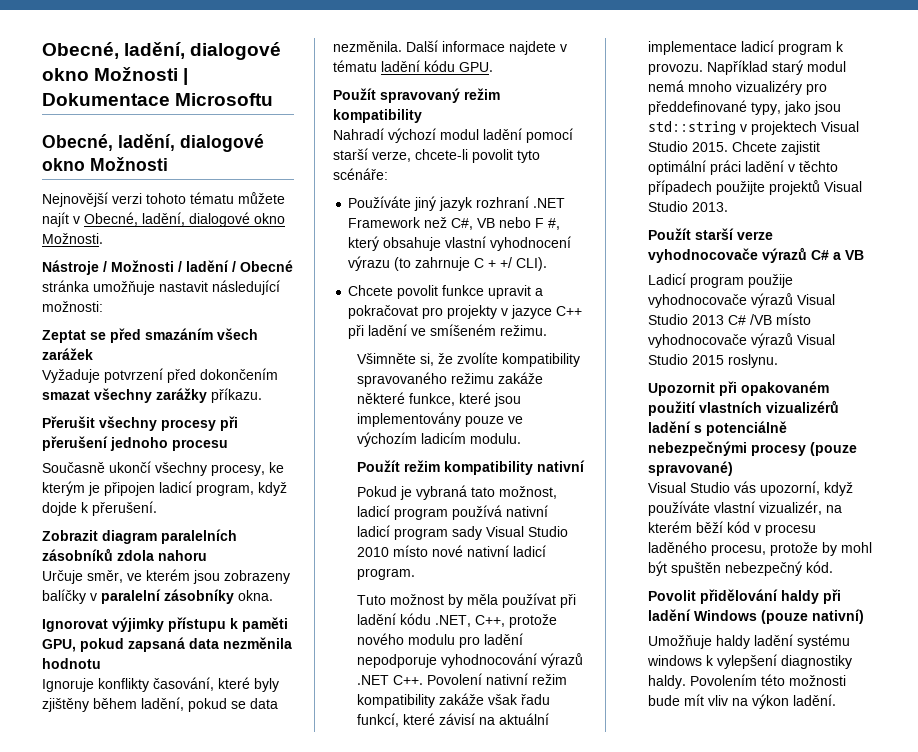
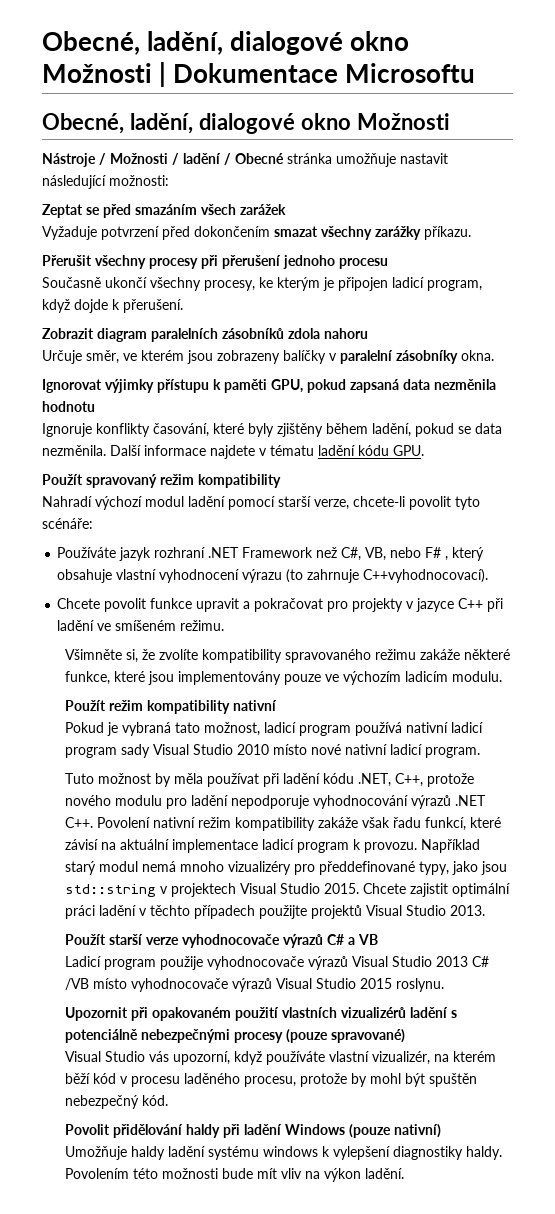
- Nejnovější verzi tohoto tématu můžete najít v Obecné, ladění, dialogové okno Možnosti.
- Používáte jiný jazyk rozhraní .NET Framework než C#, VB nebo F #, který obsahuje vlastní vyhodnocení výrazu (to zahrnuje C + +/ CLI).
+ Používáte jazyk rozhraní .NET Framework než C#, VB, nebo F# , který obsahuje vlastní vyhodnocení výrazu (to zahrnuje C++vyhodnocovací).

